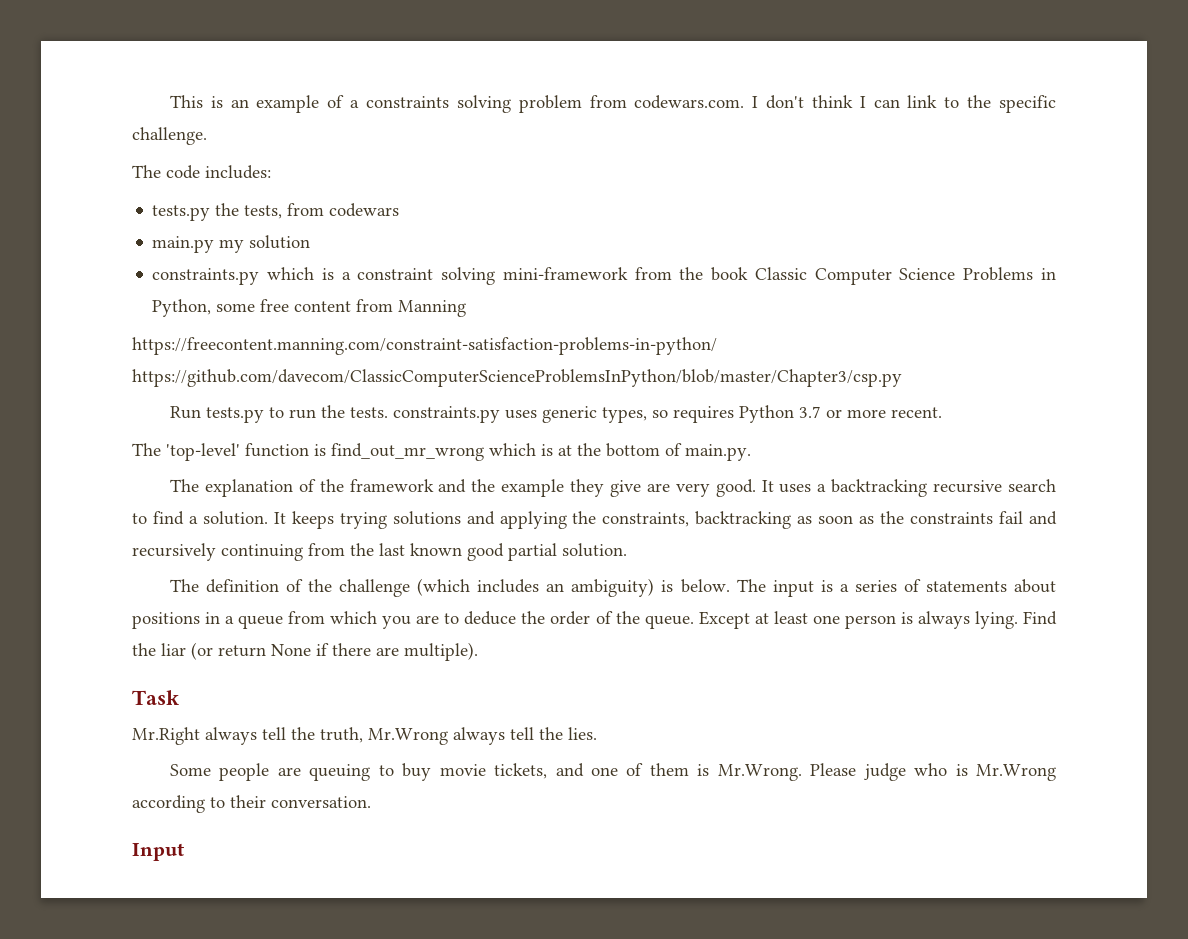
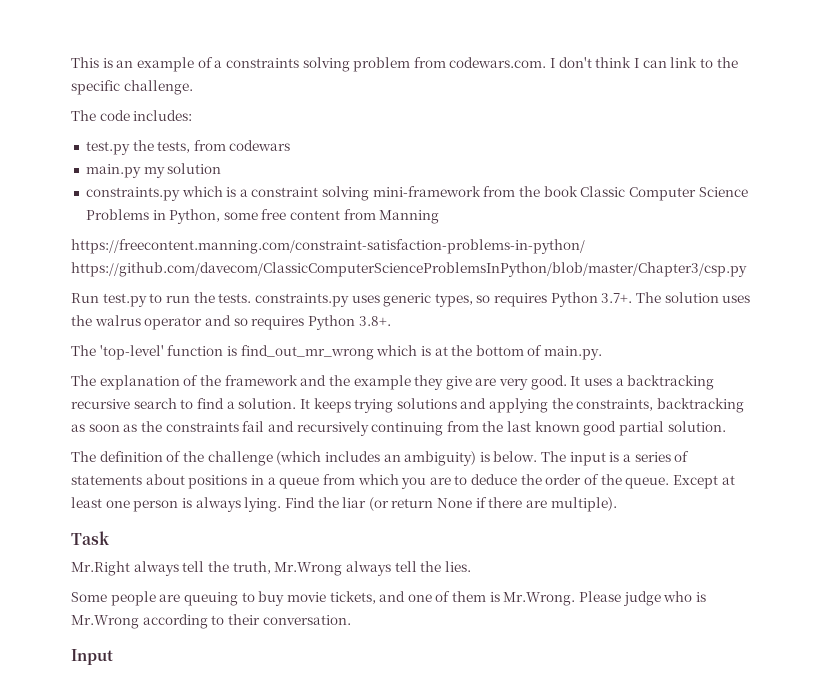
- tests.py the tests, from codewars
+ test.py the tests, from codewars
- Run tests.py to run the tests. constraints.py uses generic types, so requires Python 3.7 or more recent.
+ Run test.py to run the tests. constraints.py uses generic types, so requires Python 3.7+. The solution uses the walrus operator and so requires Python 3.8+.

